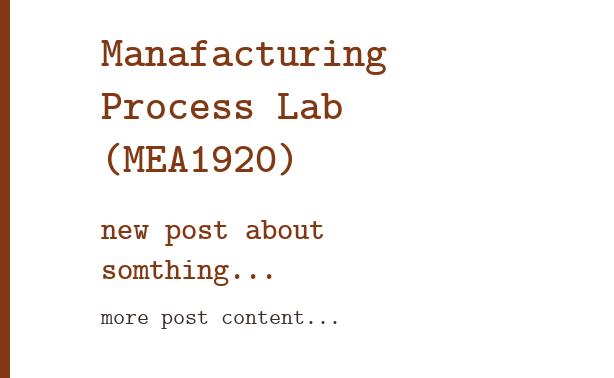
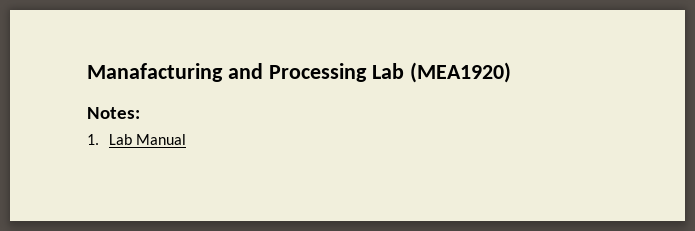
- Manafacturing Process Lab (MEA1920)
+ Manafacturing and Processing Lab (MEA1920)
- new post about somthing...
- more post content...
+ Notes:
+ 1. Lab Manual

